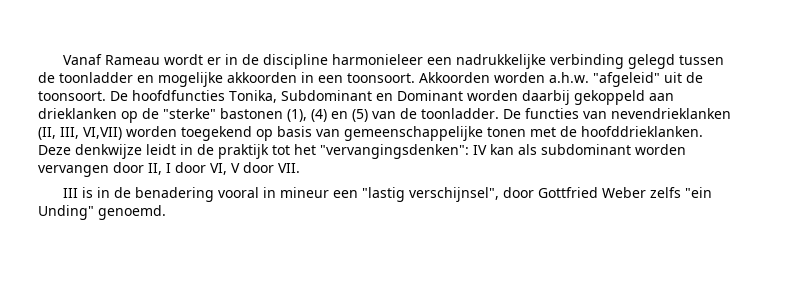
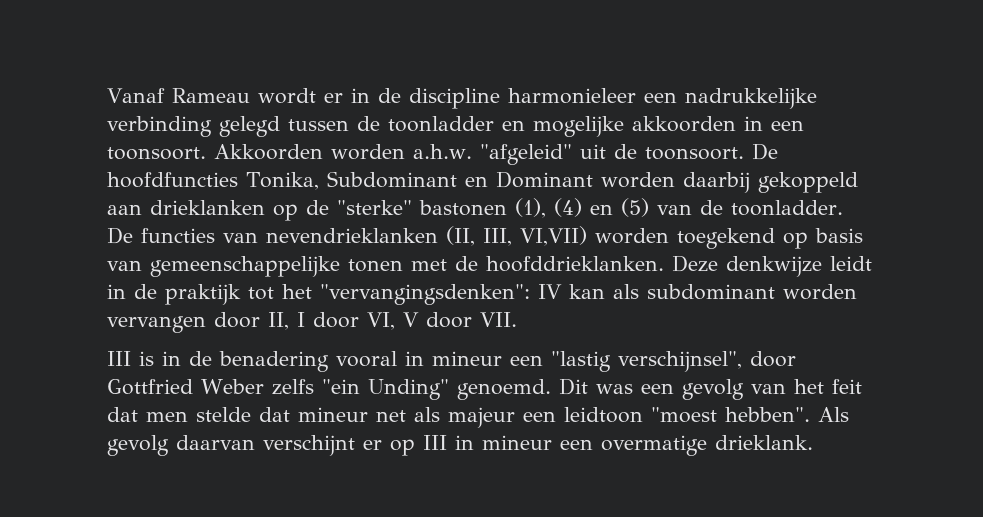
+ Dit was een gevolg van het feit dat men stelde dat mineur net als majeur een leidtoon "moest hebben". Als gevolg daarvan verschijnt er op III in mineur een overmatige drieklank.

